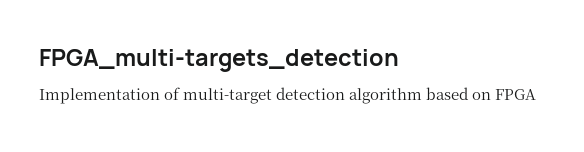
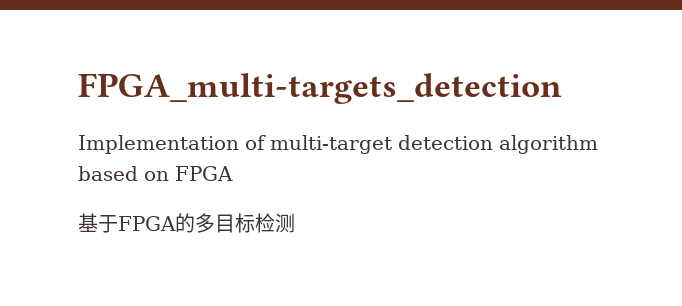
+ 基于FPGA的多目标检测

